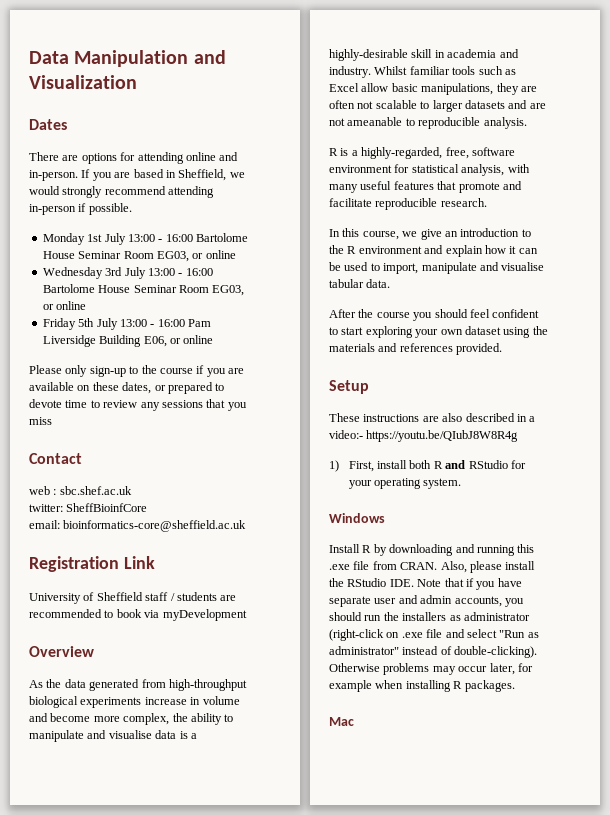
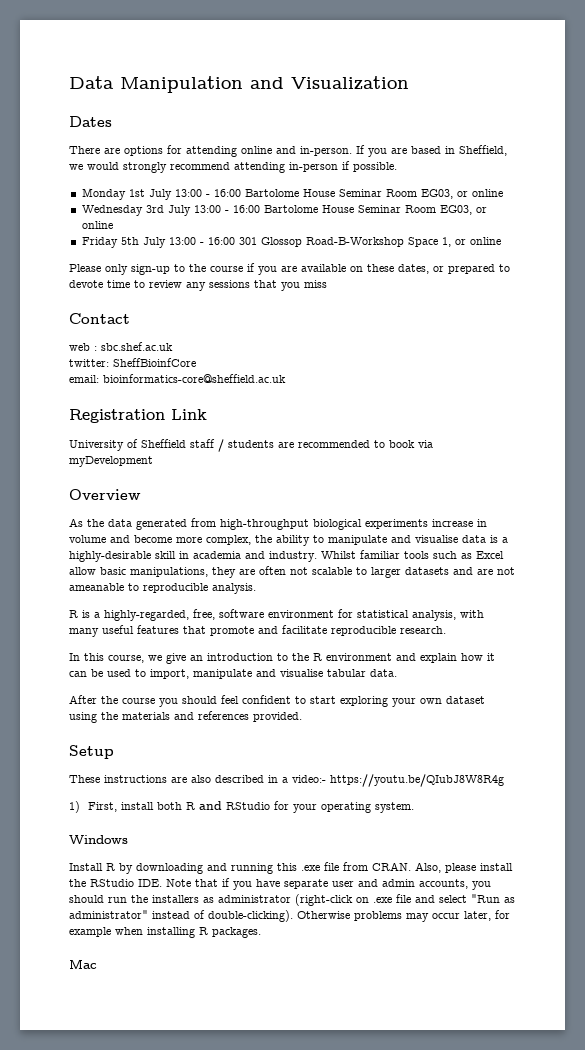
- Friday 5th July 13:00 - 16:00 Pam Liversidge Building E06, or online
+ Friday 5th July 13:00 - 16:00 301 Glossop Road-B-Workshop Space 1, or online

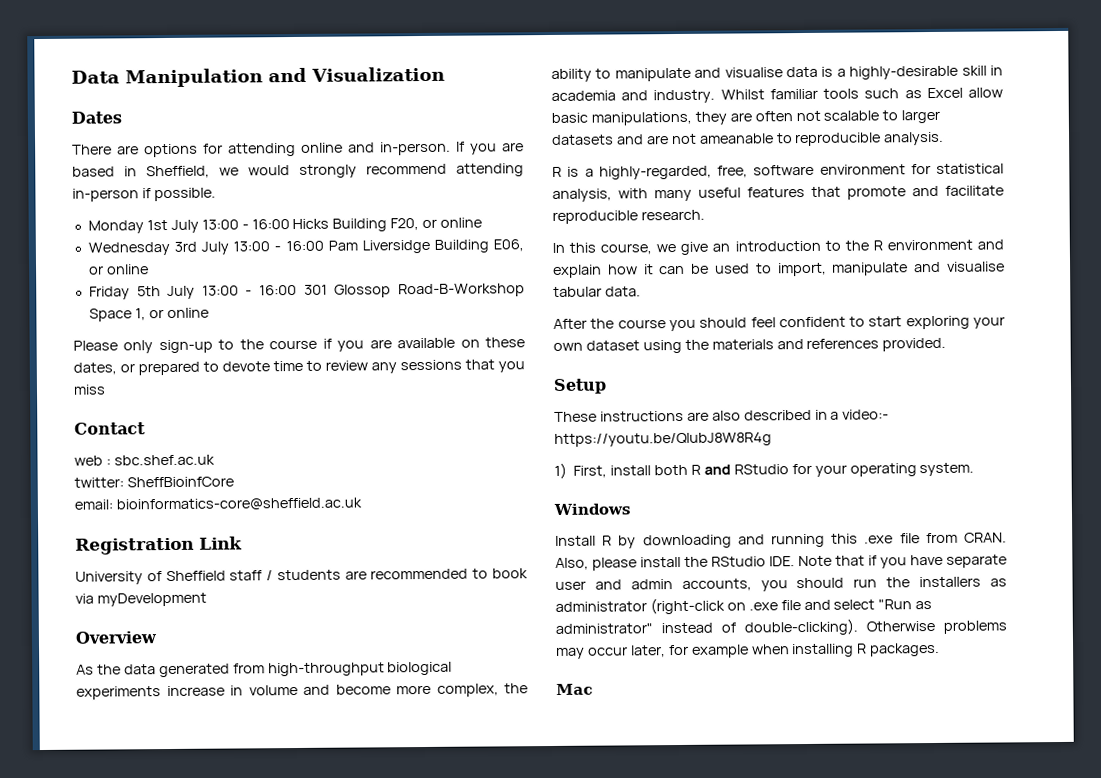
- Monday 1st July 13:00 - 16:00 Bartolome House Seminar Room EG03, or online
+ Monday 1st July 13:00 - 16:00 Hicks Building F20, or online
- Wednesday 3rd July 13:00 - 16:00 Bartolome House Seminar Room EG03, or online
+ Wednesday 3rd July 13:00 - 16:00 Pam Liversidge Building E06, or online

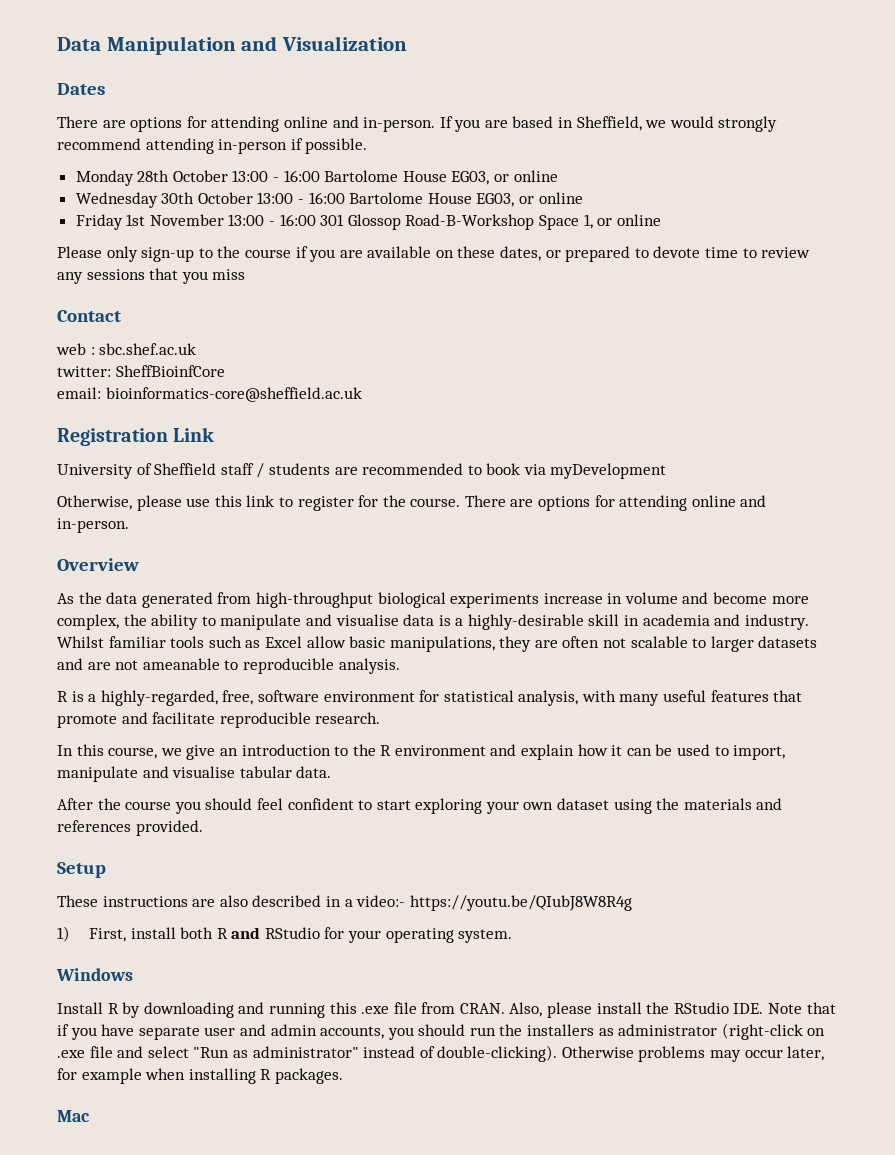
- Monday 1st July 13:00 - 16:00 Hicks Building F20, or online
+ Monday 28th October 13:00 - 16:00 Bartolome House EG03, or online
- Wednesday 3rd July 13:00 - 16:00 Pam Liversidge Building E06, or online
+ Wednesday 30th October 13:00 - 16:00 Bartolome House EG03, or online
- Friday 5th July 13:00 - 16:00 301 Glossop Road-B-Workshop Space 1, or online
+ Friday 1st November 13:00 - 16:00 301 Glossop Road-B-Workshop Space 1, or online
+ Otherwise, please use this link to register for the course. There are options for attending online and in-person.

